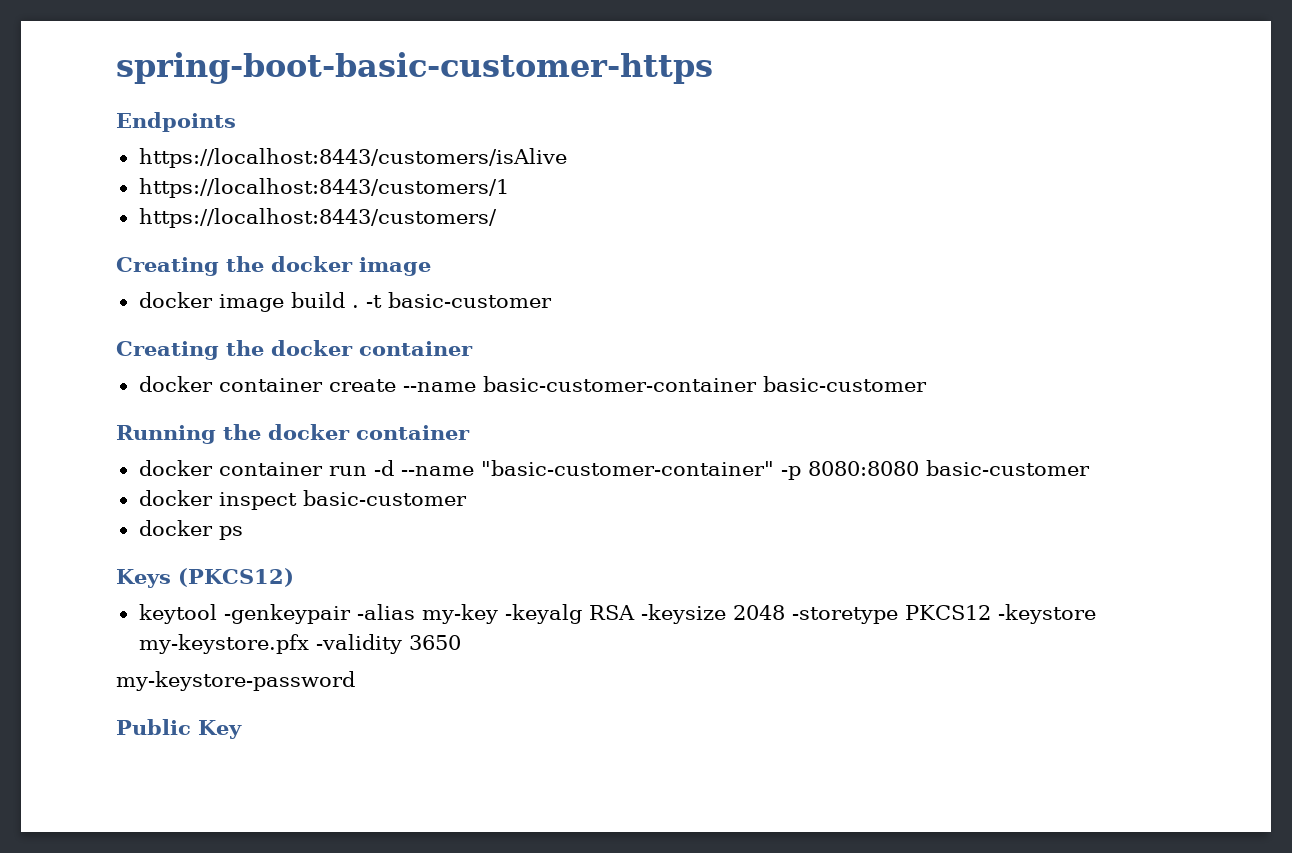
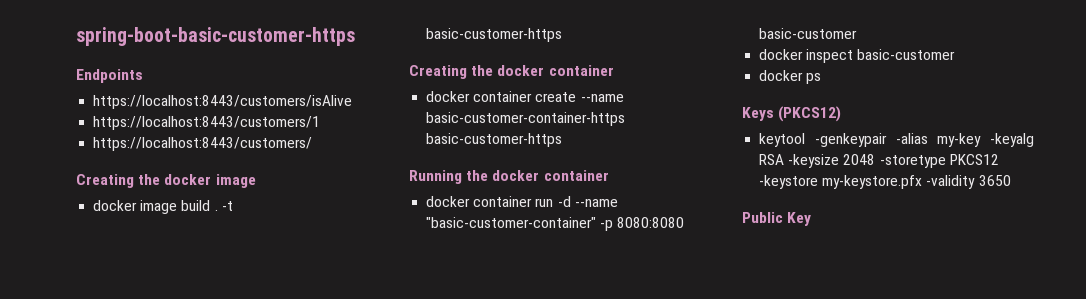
- -t basic-customer
+ -t basic-customer-https
- docker container create --name basic-customer-container basic-customer
+ docker container create --name basic-customer-container-https basic-customer-https
- my-keystore-password

